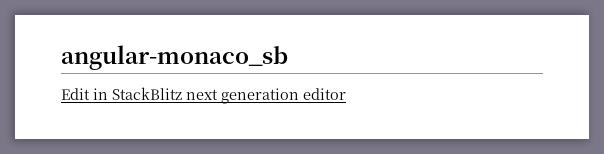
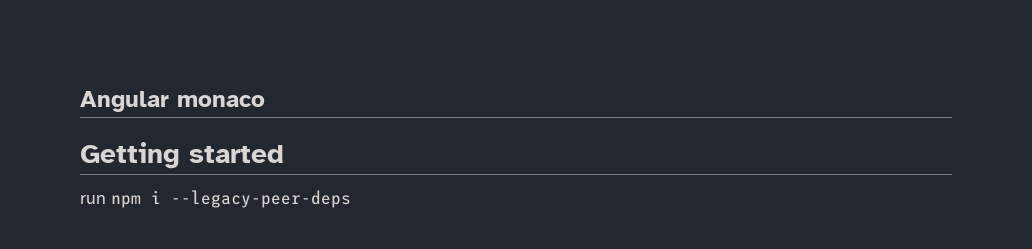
- angular-monaco_sb
- Edit in StackBlitz next generation editor
+ Angular monaco
+ Getting started
+ run npm i --legacy-peer-deps

